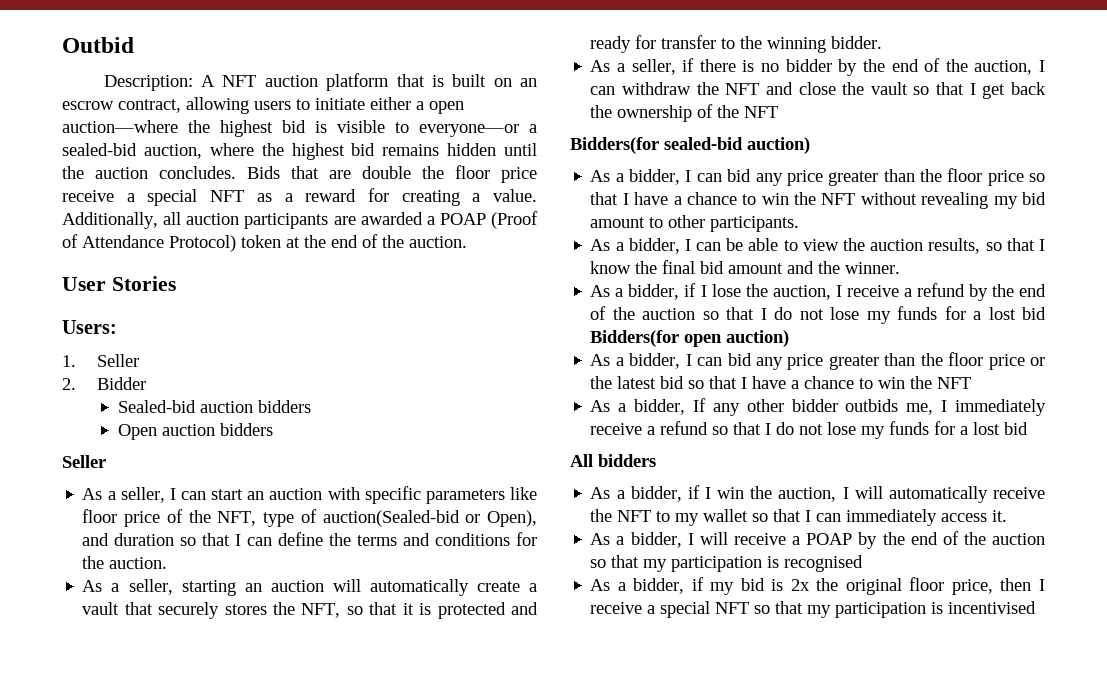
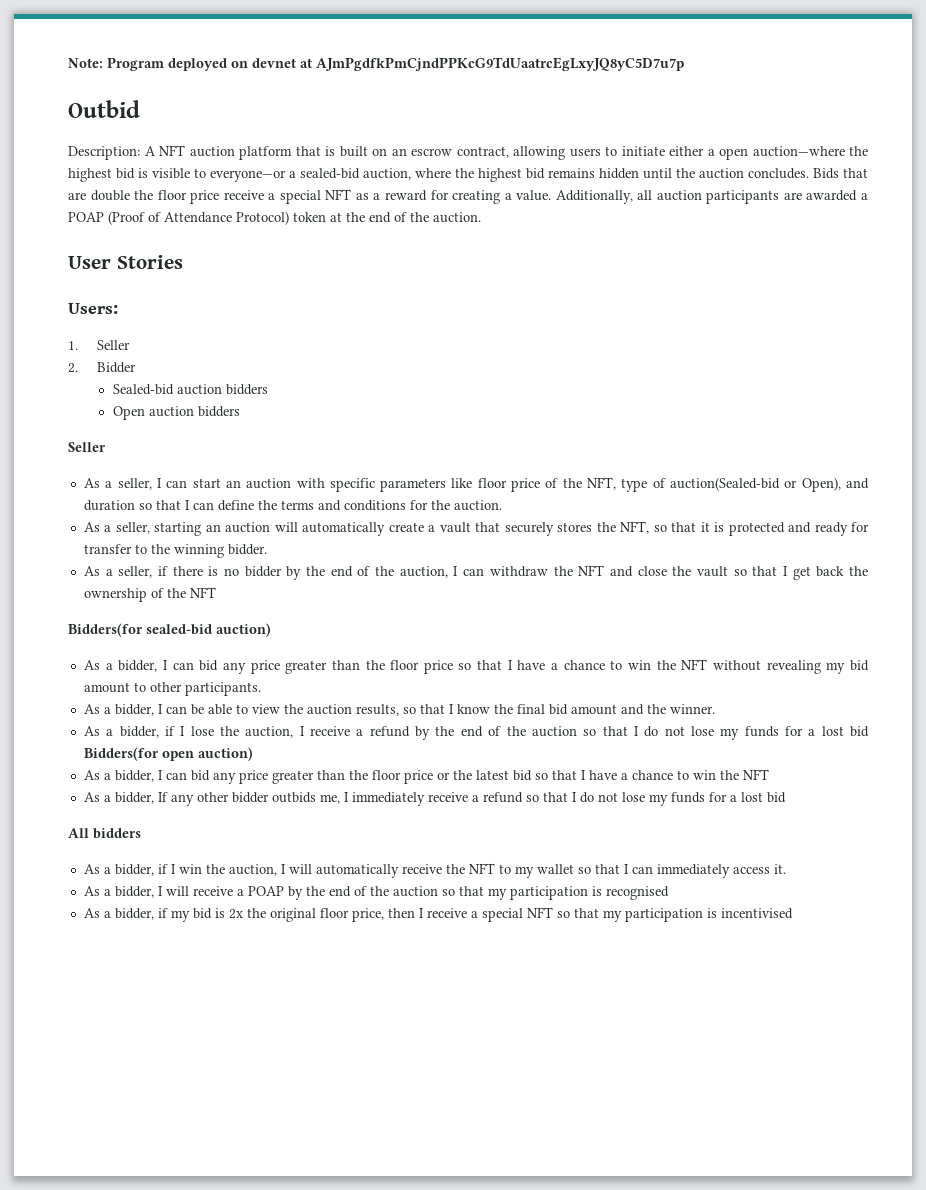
+ Note: Program deployed on devnet at AJmPgdfkPmCjndPPKcG9TdUaatrcEgLxyJQ8yC5D7u7p

